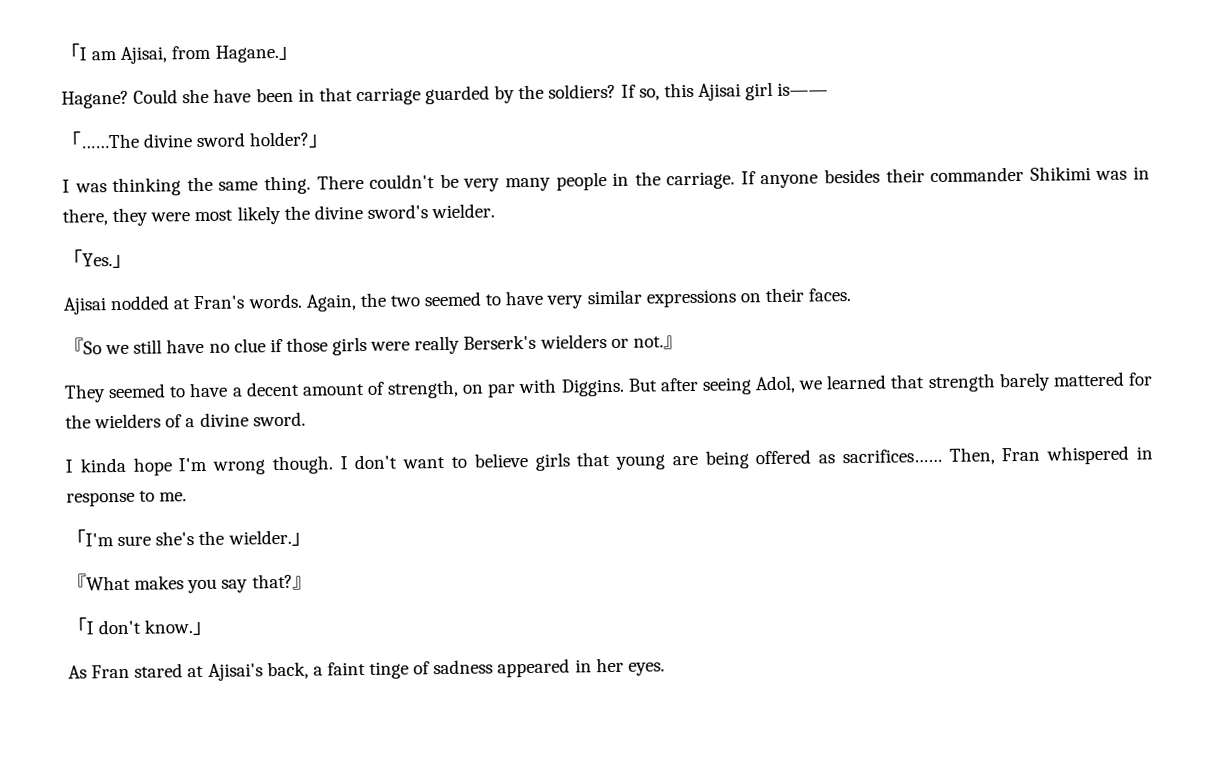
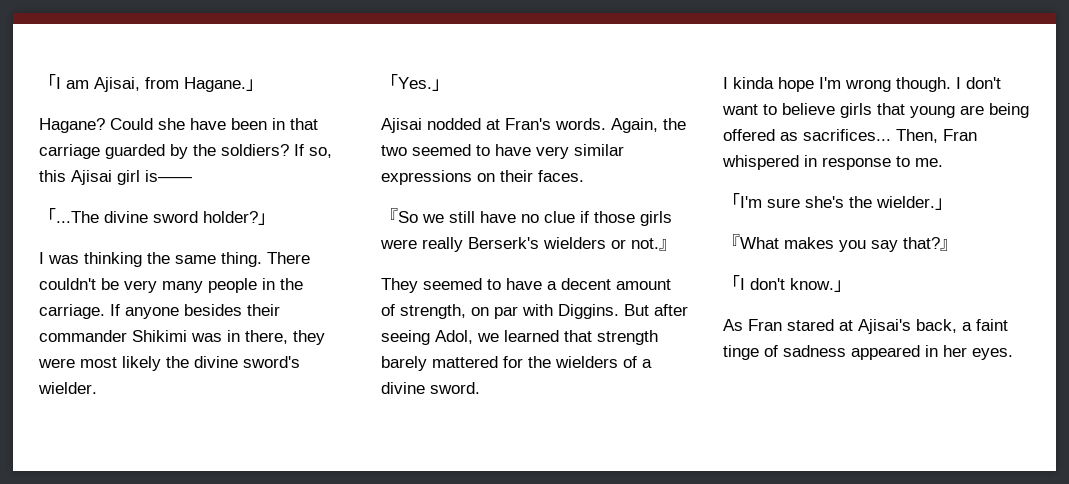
- 「……The divine sword holder?」
+ 「...The divine sword holder?」
- I don't want to believe girls that young are being offered as sacrifices……
+ I don't want to believe girls that young are being offered as sacrifices...

